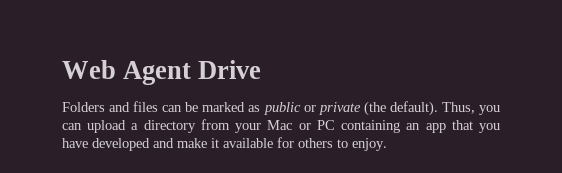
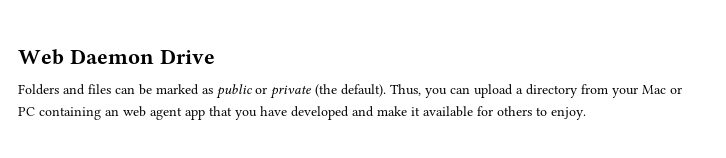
- Web Agent Drive
+ Web Daemon Drive
- Thus, you can upload a directory from your Mac or PC containing an app that you have developed and make it available for others to enjoy.
+ Thus, you can upload a directory from your Mac or PC containing an web agent app that you have developed and make it available for others to enjoy.

